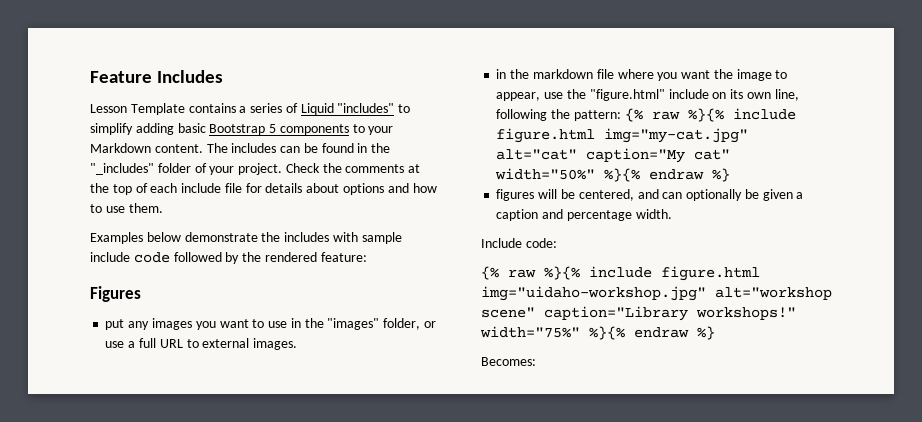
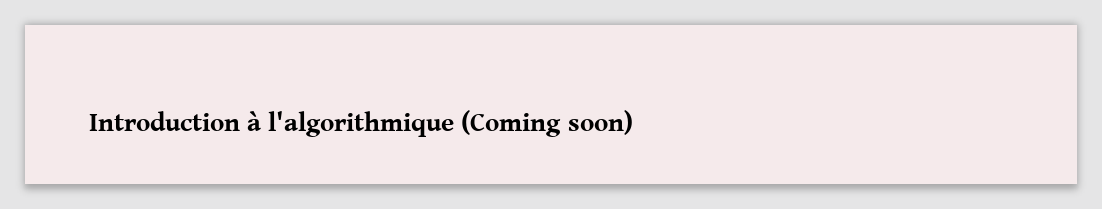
- Feature Includes
- Lesson Template contains a series of Liquid "includes" to simplify adding basic Bootstrap 5 components to your Markdown content. The includes can be found in the "_includes" folder of your project. Check the comments at the top of each include file for details about options and how to use them.
- Examples below demonstrate the includes with sample include code followed by the rendered feature:
- Figures
- put any images you want to use in the "images" folder, or use a full URL to external images.
- in the markdown file where you want the image to appear, use the "figure.html" include on its own line, following the pattern: {% raw %}{% include figure.html img="my-cat.jpg" alt="cat" caption="My cat" width="50%" %}{% endraw %}
- figures will be centered, and can optionally be given a caption and percentage width.
- Include code:
- {% raw %}{% include figure.html img="uidaho-workshop.jpg" alt="workshop scene" caption="Library workshops!" width="75%" %}{% endraw %}
- Becomes:
+ Introduction à l'algorithmique (Coming soon)

